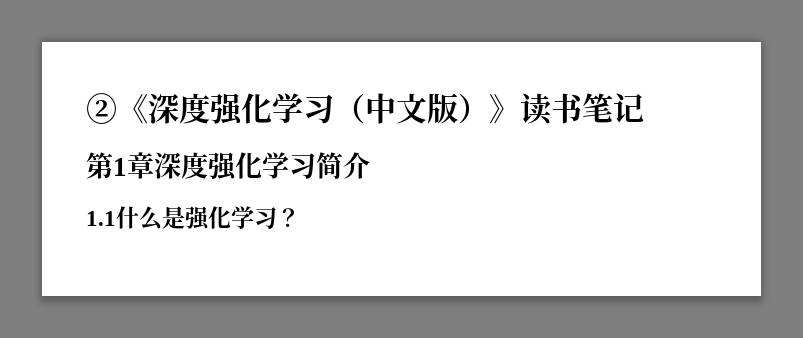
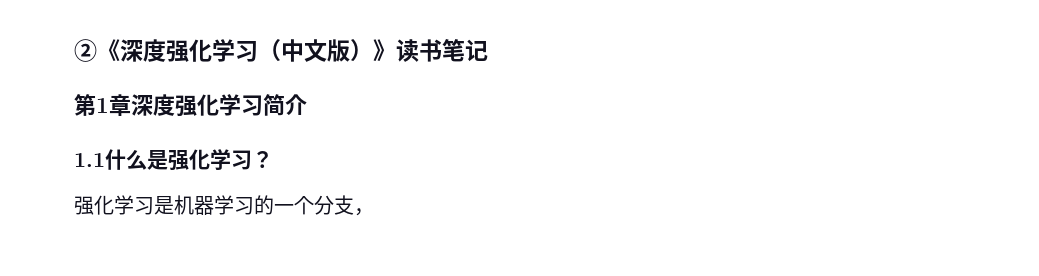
+ 强化学习是机器学习的一个分支，

